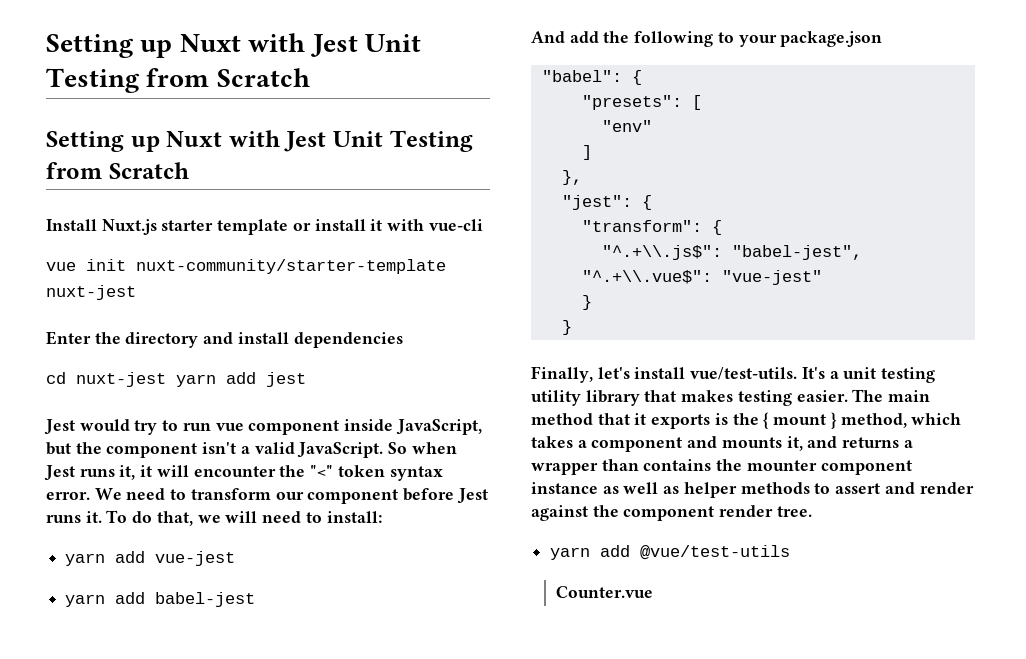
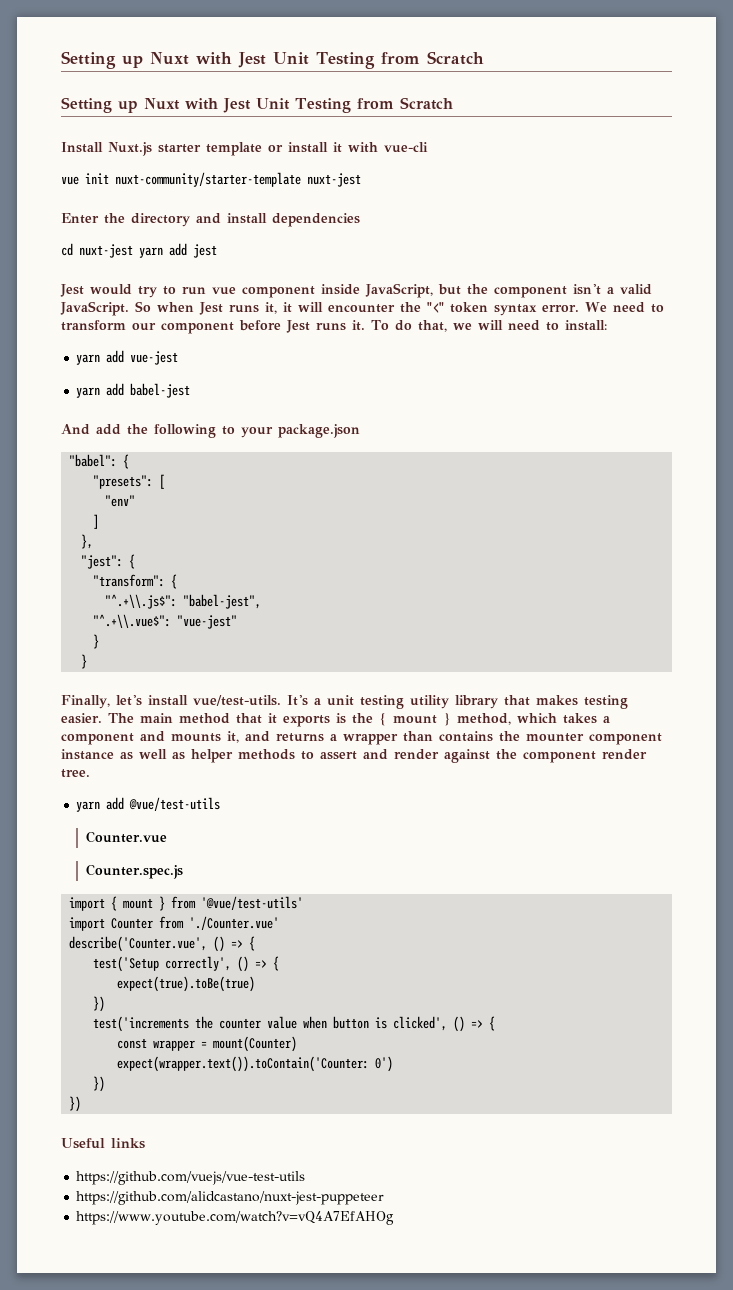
+ Counter.spec.js
+ import { mount } from '@vue/test-utils'
+ import Counter from './Counter.vue'
+ describe('Counter.vue', () => {
+ test('Setup correctly', () => {
+ expect(true).toBe(true)
+ })
+ test('increments the counter value when button is clicked', () => {
+ const wrapper = mount(Counter)
+ expect(wrapper.text()).toContain('Counter: 0')
+ })
+ })
+ Useful links
+ https://github.com/vuejs/vue-test-utils
+ https://github.com/alidcastano/nuxt-jest-puppeteer
+ https://www.youtube.com/watch?v=vQ4A7EfAHOg

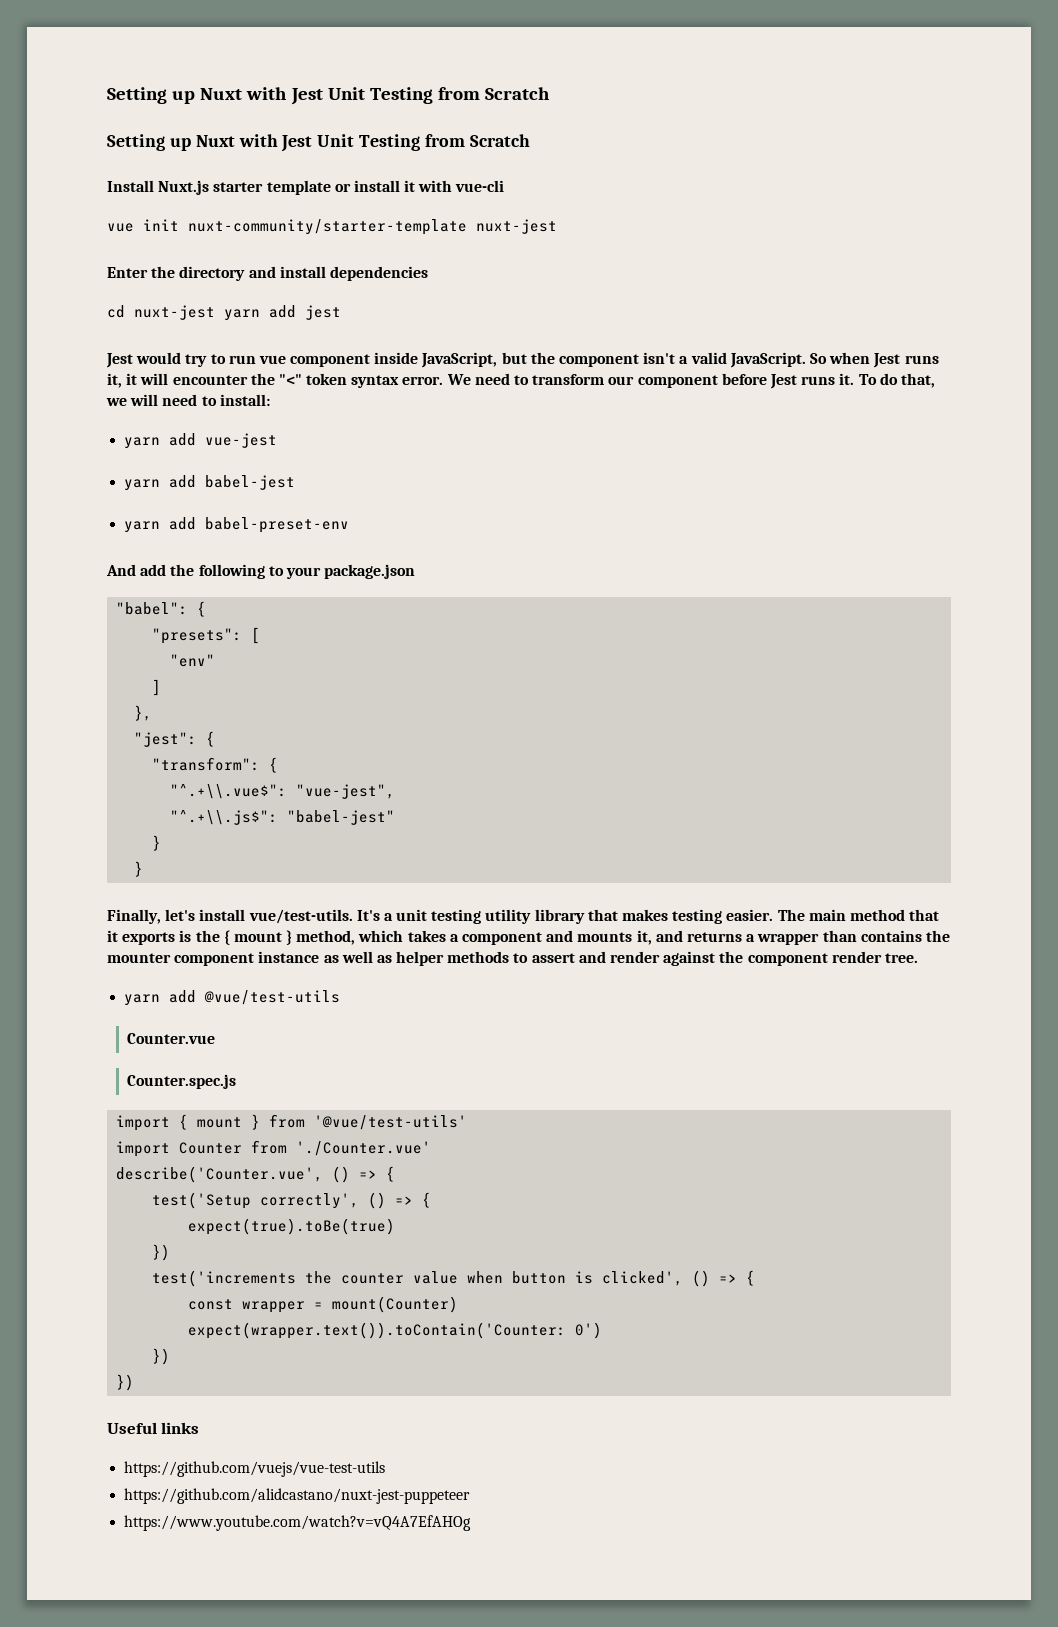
+ yarn add babel-preset-env
+ "^.+\\.vue$": "vue-jest",
- "^.+\\.js$": "babel-jest",
- "^.+\\.vue$": "vue-jest"
+ "^.+\\.js$": "babel-jest"

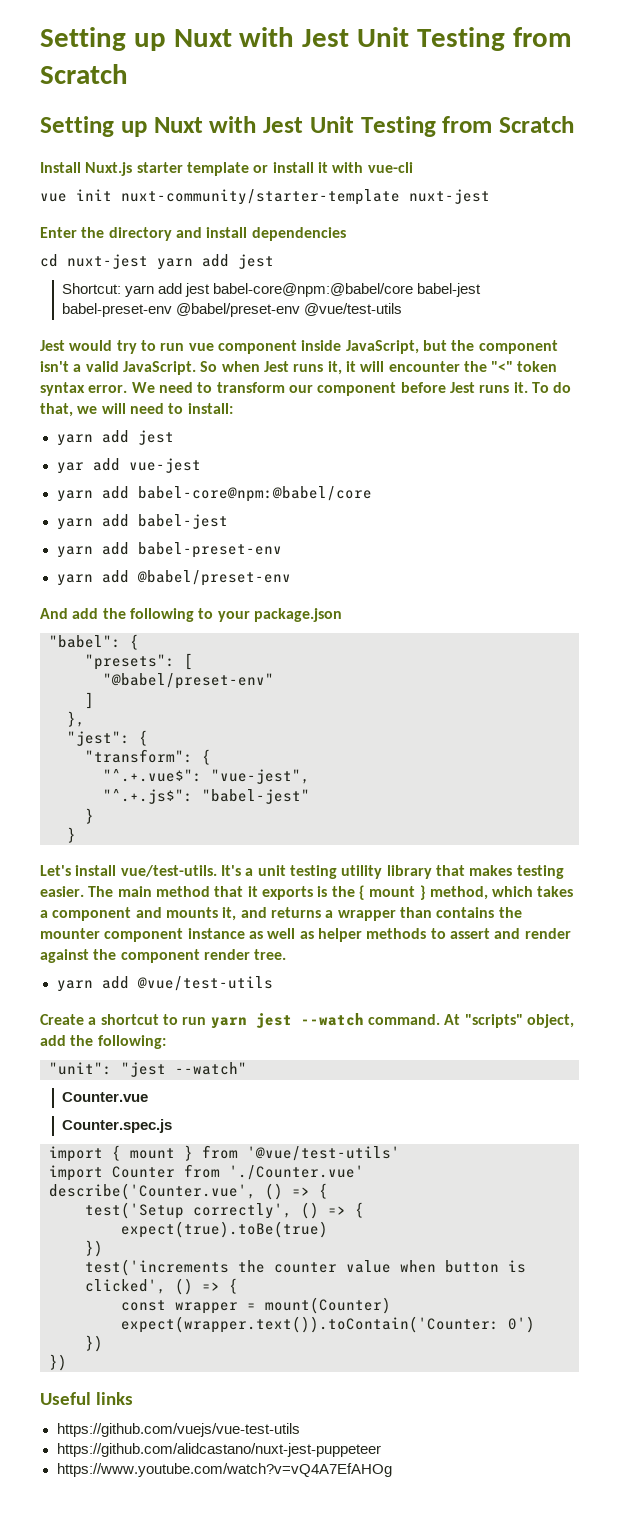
+ Shortcut: yarn add jest babel-core@npm:@babel/core babel-jest babel-preset-env @babel/preset-env @vue/test-utils
  To do that, we will need to install:
- yarn add vue-jest
+ yarn add jest
+ yar add vue-jest
+ yarn add babel-core@npm:@babel/core
+ yarn add @babel/preset-env
- "env"
+ "@babel/preset-env"
- "^.+\\.vue$": "vue-jest",
+ "^.+.vue$": "vue-jest",
- "^.+\\.js$": "babel-jest"
+ "^.+.js$": "babel-jest"
- Finally, let's install vue/test-utils.
+ Let's install vue/test-utils.
+ Create a shortcut to run yarn jest --watch command. At "scripts" object, add the following:
+ "unit": "jest --watch"

